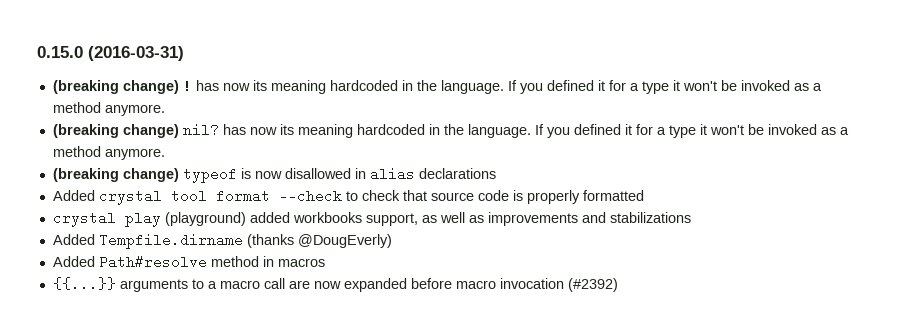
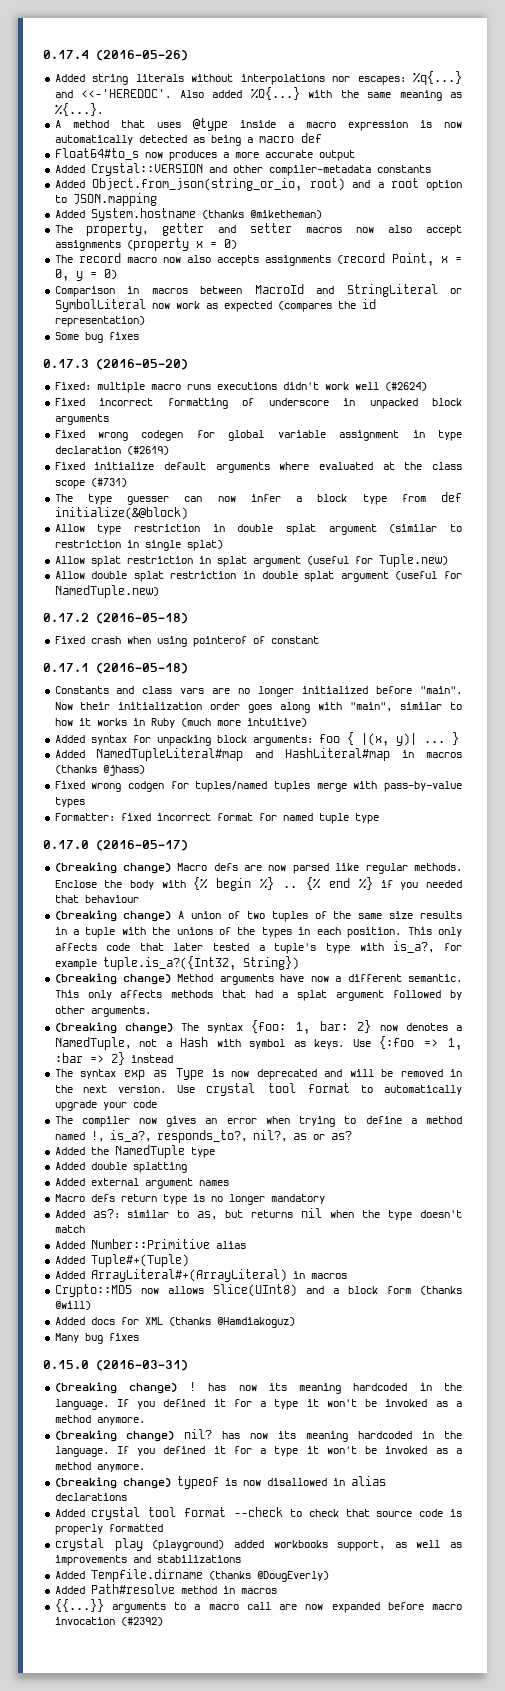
+ 0.17.4 (2016-05-26)
+ Added string literals without interpolations nor escapes: %q{...} and <<-'HEREDOC'. Also added %Q{...} with the same meaning as %{...}.
+ A method that uses @type inside a macro expression is now automatically detected as being a macro def
+ Float64#to_s now produces a more accurate output
+ Added Crystal::VERSION and other compiler-metadata constants
+ Added Object.from_json(string_or_io, root) and a root option to JSON.mapping
+ Added System.hostname (thanks @miketheman)
+ The property, getter and setter macros now also accept assignments (property x = 0)
+ The record macro now also accepts assignments (record Point, x = 0, y = 0)
+ Comparison in macros between MacroId and StringLiteral or SymbolLiteral now work as expected (compares the id representation)
+ Some bug fixes
+ 0.17.3 (2016-05-20)
+ Fixed: multiple macro runs executions didn't work well (#2624)
+ Fixed incorrect formatting of underscore in unpacked block arguments
+ Fixed wrong codegen for global variable assignment in type declaration (#2619)
+ Fixed initialize default arguments where evaluated at the class scope (#731)
+ The type guesser can now infer a block type from def initialize(&@block)
+ Allow type restriction in double splat argument (similar to restriction in single splat)
+ Allow splat restriction in splat argument (useful for Tuple.new)
+ Allow double splat restriction in double splat argument (useful for NamedTuple.new)
+ 0.17.2 (2016-05-18)
+ Fixed crash when using pointerof of constant
+ 0.17.1 (2016-05-18)
+ Constants and class vars are no longer initialized before "main". Now their initialization order goes along with "main", similar to how it works in Ruby (much more intuitive)
+ Added syntax for unpacking block arguments: foo { |(x, y)| ... }
+ Added NamedTupleLiteral#map and HashLiteral#map in macros (thanks @jhass)
+ Fixed wrong codgen for tuples/named tuples merge with pass-by-value types
+ Formatter: fixed incorrect format for named tuple type
+ 0.17.0 (2016-05-17)
+ (breaking change) Macro defs are now parsed like regular methods. Enclose the body with {% begin %} .. {% end %} if you needed that behaviour
+ (breaking change) A union of two tuples of the same size results in a tuple with the unions of the types in each position. This only affects code that later tested a tuple's type with is_a?, for example tuple.is_a?({Int32, String})
+ (breaking change) Method arguments have now a different semantic. This only affects methods that had a splat argument followed by other arguments.
+ (breaking change) The syntax {foo: 1, bar: 2} now denotes a NamedTuple, not a Hash with symbol as keys. Use {:foo => 1, :bar => 2} instead
+ The syntax exp as Type is now deprecated and will be removed in the next version. Use crystal tool format to automatically upgrade your code
+ The compiler now gives an error when trying to define a method named !, is_a?, responds_to?, nil?, as or as?
+ Added the NamedTuple type
+ Added double splatting
+ Added external argument names
+ Macro defs return type is no longer mandatory
+ Added as?: similar to as, but returns nil when the type doesn't match
+ Added Number::Primitive alias
+ Added Tuple#+(Tuple)
+ Added ArrayLiteral#+(ArrayLiteral) in macros
+ Crypto::MD5 now allows Slice(UInt8) and a block form (thanks @will)
+ Added docs for XML (thanks @Hamdiakoguz)
+ Many bug fixes

